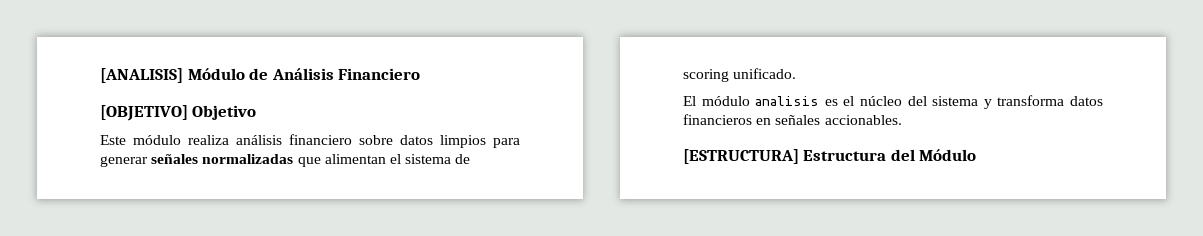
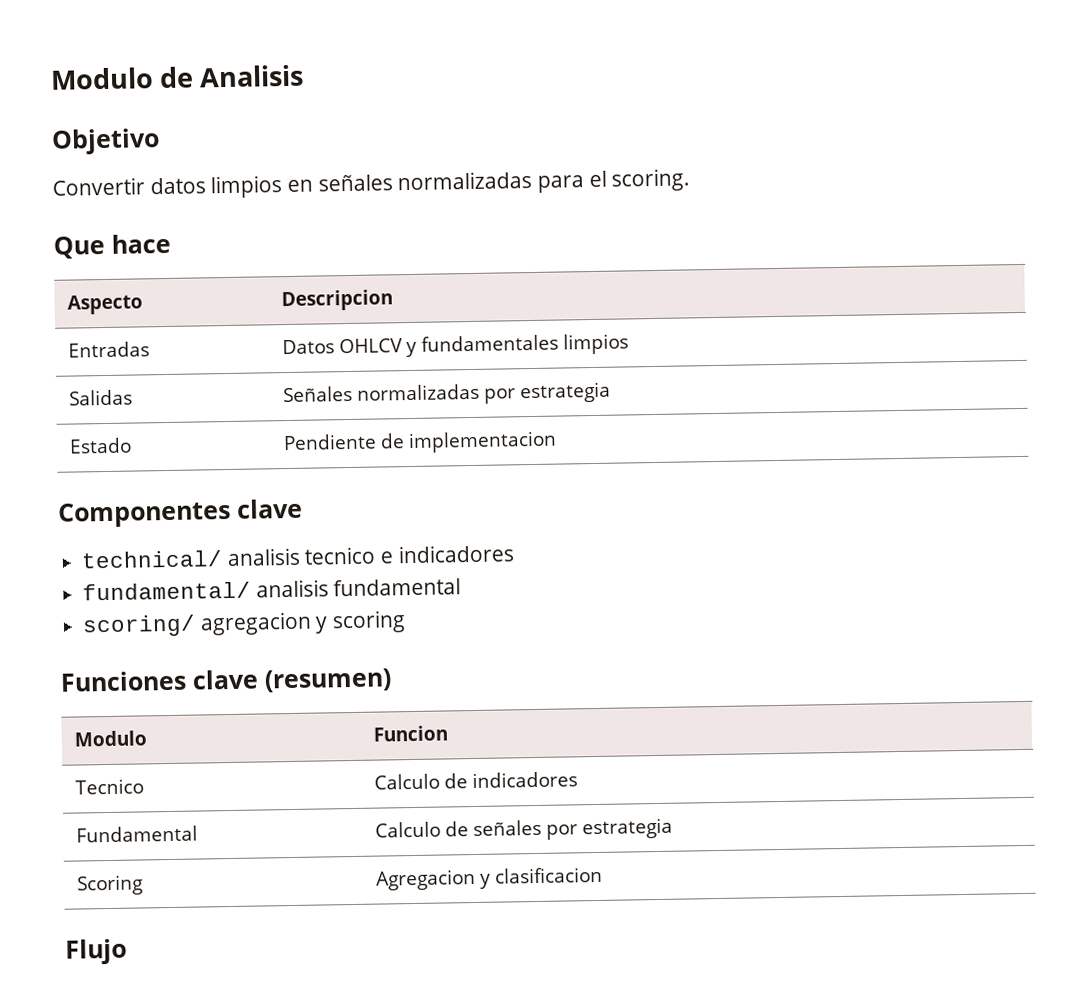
- [ANALISIS] Módulo de Análisis Financiero
- [OBJETIVO] Objetivo
- Este módulo realiza análisis financiero sobre datos limpios para generar señales normalizadas que alimentan el sistema de scoring unificado.
- El módulo analisis es el núcleo del sistema y transforma datos financieros en señales accionables.
- [ESTRUCTURA] Estructura del Módulo
+ Modulo de Analisis
+ Objetivo
+ Convertir datos limpios en señales normalizadas para el scoring.
+ Que hace
+ Aspecto | Descripcion
+ Entradas | Datos OHLCV y fundamentales limpios
+ Salidas | Señales normalizadas por estrategia
+ Estado | Pendiente de implementacion
+ Componentes clave
+ technical/ analisis tecnico e indicadores
+ fundamental/ analisis fundamental
+ scoring/ agregacion y scoring
+ Funciones clave (resumen)
+ Modulo | Funcion
+ Tecnico | Calculo de indicadores
+ Fundamental | Calculo de señales por estrategia
+ Scoring | Agregacion y clasificacion
+ Flujo

